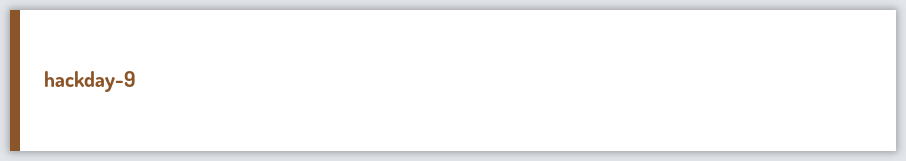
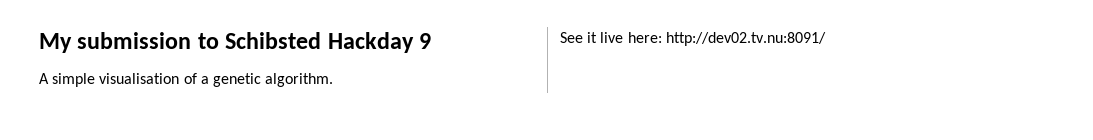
- hackday-9
+ My submission to Schibsted Hackday 9
+ A simple visualisation of a genetic algorithm.
+ See it live here: http://dev02.tv.nu:8091/

